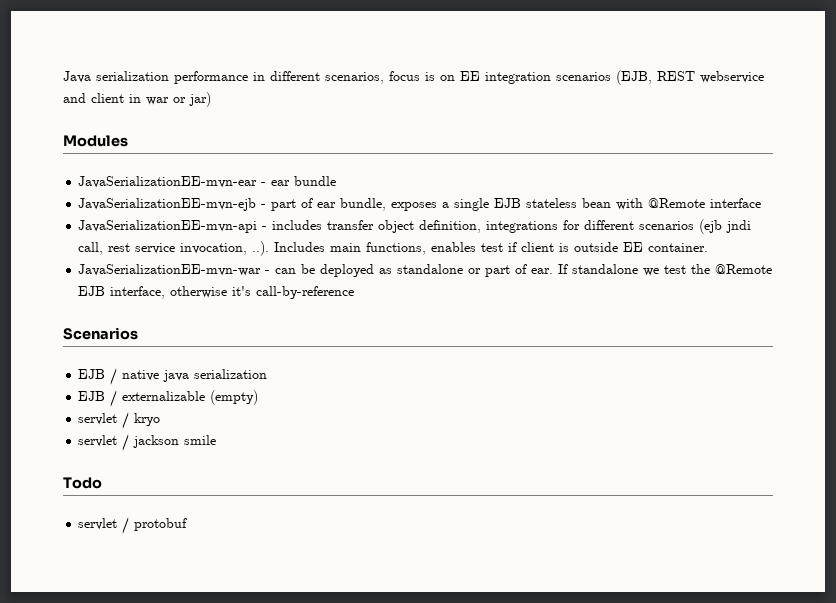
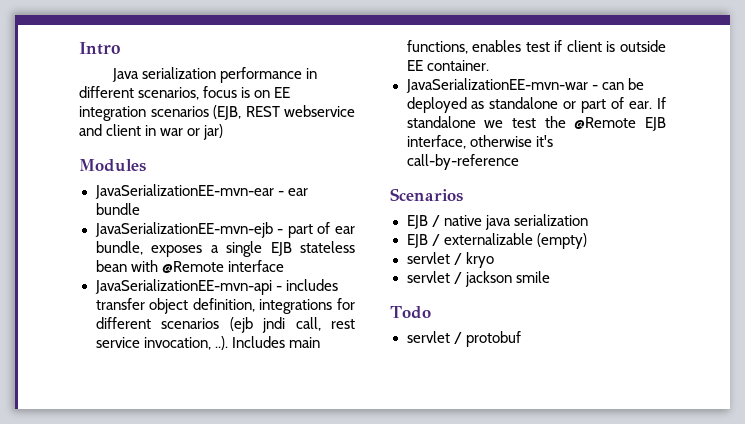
+ Intro

